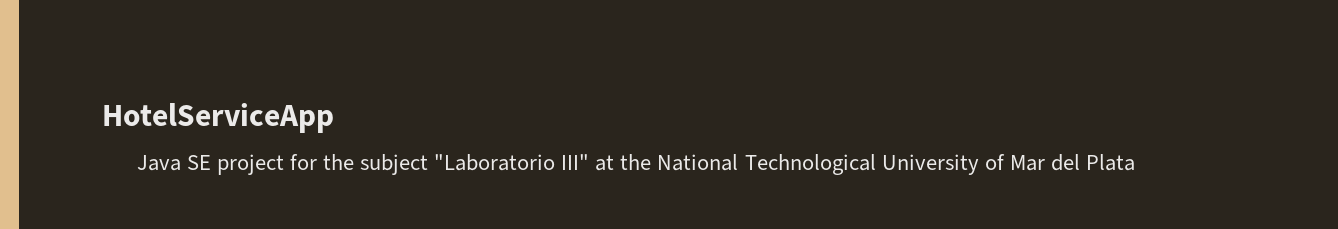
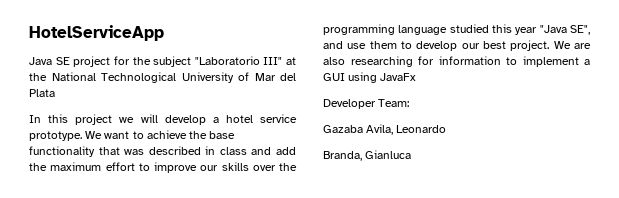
+ In this project we will develop a hotel service prototype. We want to achieve the base functionality that was described in class and add the maximum effort to improve our skills over the programming language studied this year "Java SE", and use them to develop our best project. We are also researching for information to implement a GUI using JavaFx
+ Developer Team:
+ Gazaba Avila, Leonardo
+ Branda, Gianluca

